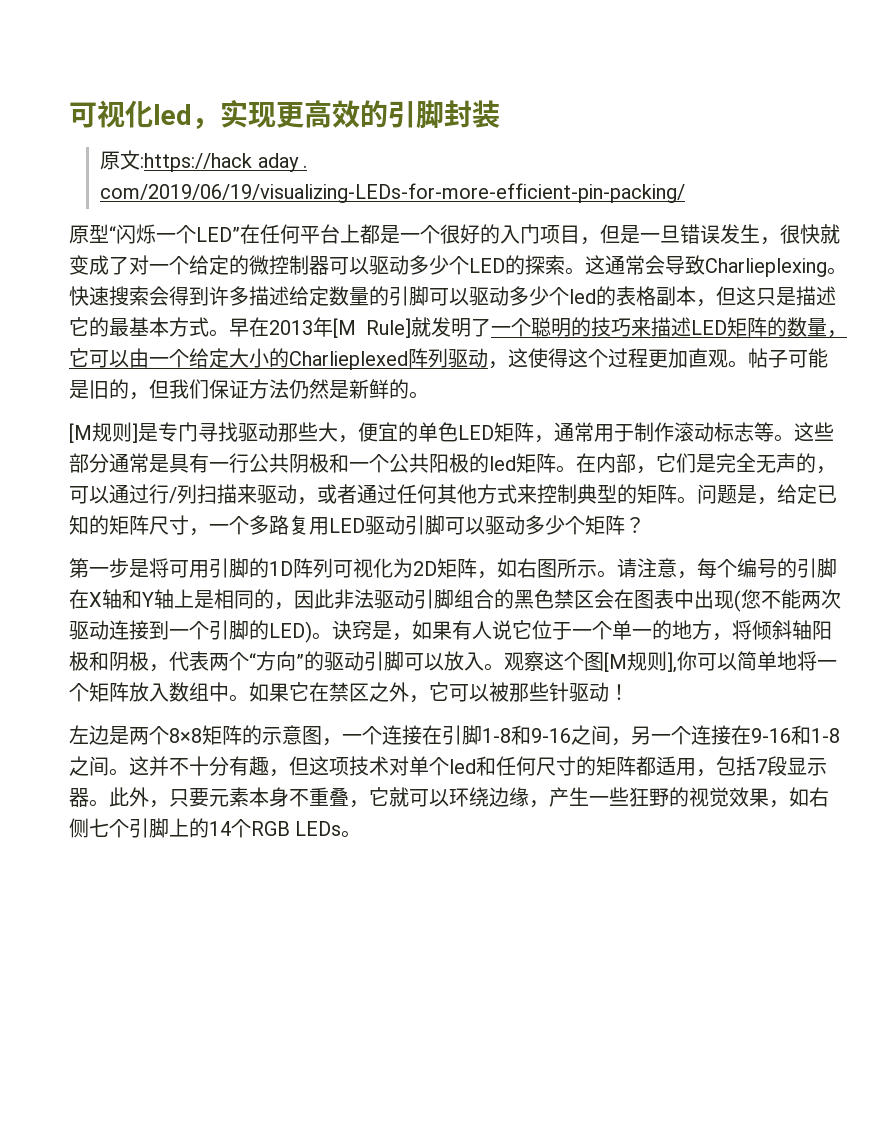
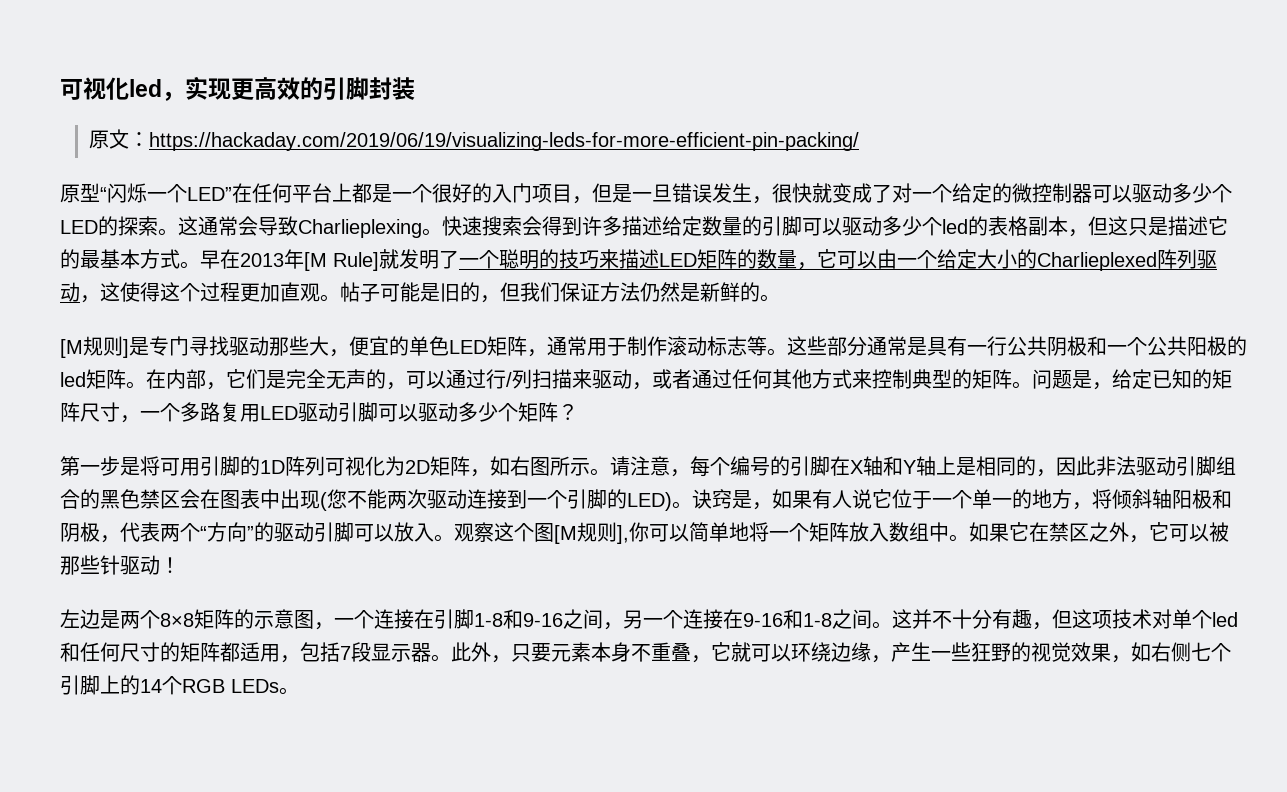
- 原文:https://hack aday . com/2019/06/19/visualizing-LEDs-for-more-efficient-pin-packing/
+ 原文：https://hackaday.com/2019/06/19/visualizing-leds-for-more-efficient-pin-packing/

